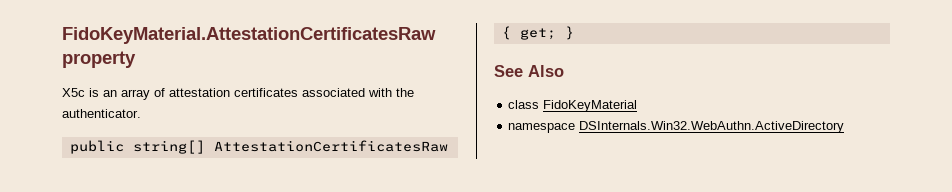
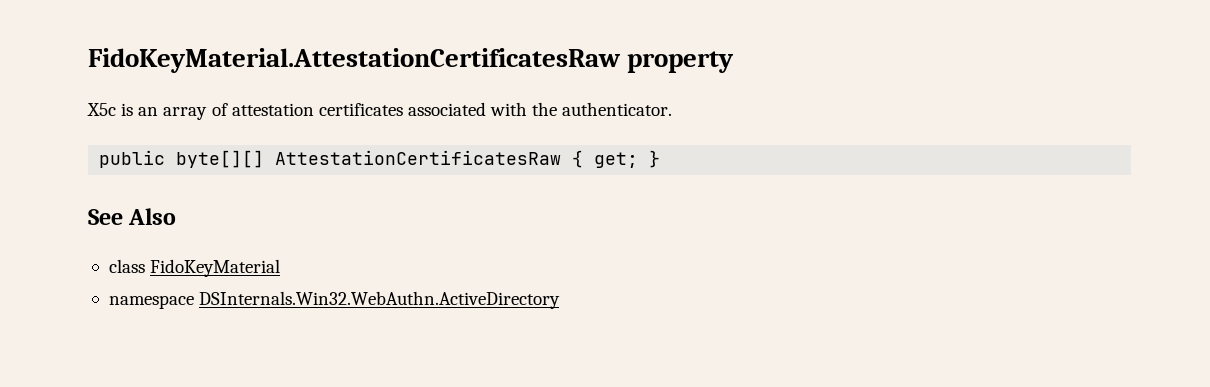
- public string[] AttestationCertificatesRaw { get; }
+ public byte[][] AttestationCertificatesRaw { get; }

